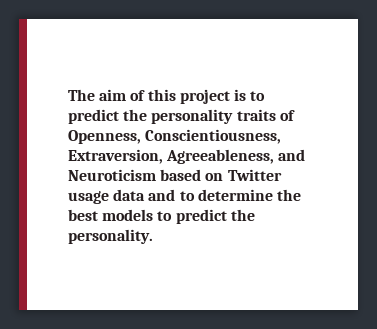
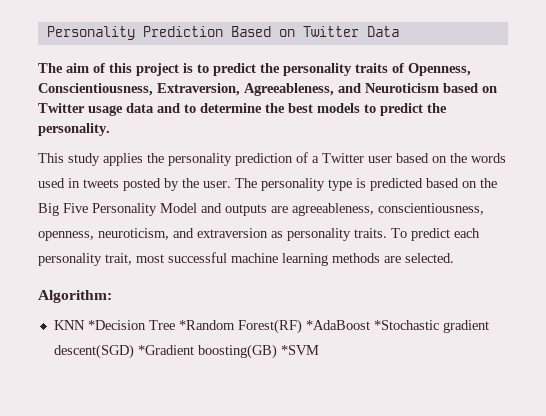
+ Personality Prediction Based on Twitter Data
+ This study applies the personality prediction of a Twitter user based on the words used in tweets posted by the user. The personality type is predicted based on the Big Five Personality Model and outputs are agreeableness, conscientiousness, openness, neuroticism, and extraversion as personality traits. To predict each personality trait, most successful machine learning methods are selected.
+ Algorithm:
+ KNN *Decision Tree *Random Forest(RF) *AdaBoost *Stochastic gradient descent(SGD) *Gradient boosting(GB) *SVM

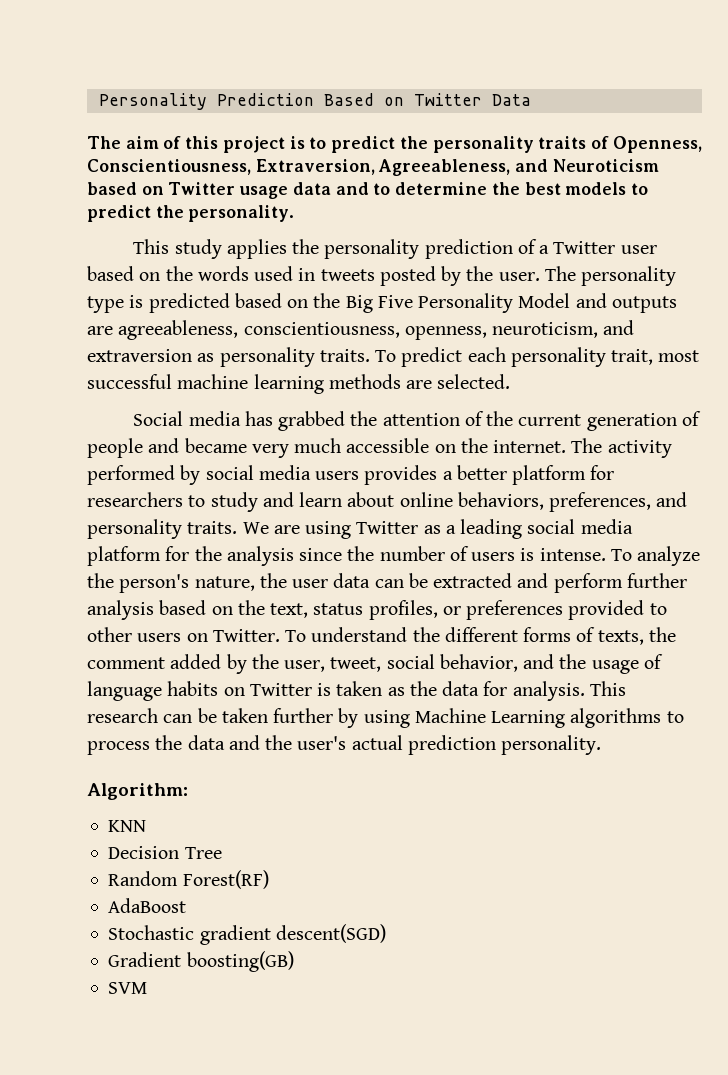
+ Social media has grabbed the attention of the current generation of people and became very much accessible on the internet. The activity performed by social media users provides a better platform for researchers to study and learn about online behaviors, preferences, and personality traits. We are using Twitter as a leading social media platform for the analysis since the number of users is intense. To analyze the person's nature, the user data can be extracted and perform further analysis based on the text, status profiles, or preferences provided to other users on Twitter. To understand the different forms of texts, the comment added by the user, tweet, social behavior, and the usage of language habits on Twitter is taken as the data for analysis. This research can be taken further by using Machine Learning algorithms to process the data and the user's actual prediction personality.
- KNN *Decision Tree *Random Forest(RF) *AdaBoost *Stochastic gradient descent(SGD) *Gradient boosting(GB) *SVM
+ KNN
+ Decision Tree
+ Random Forest(RF)
+ AdaBoost
+ Stochastic gradient descent(SGD)
+ Gradient boosting(GB)
+ SVM

